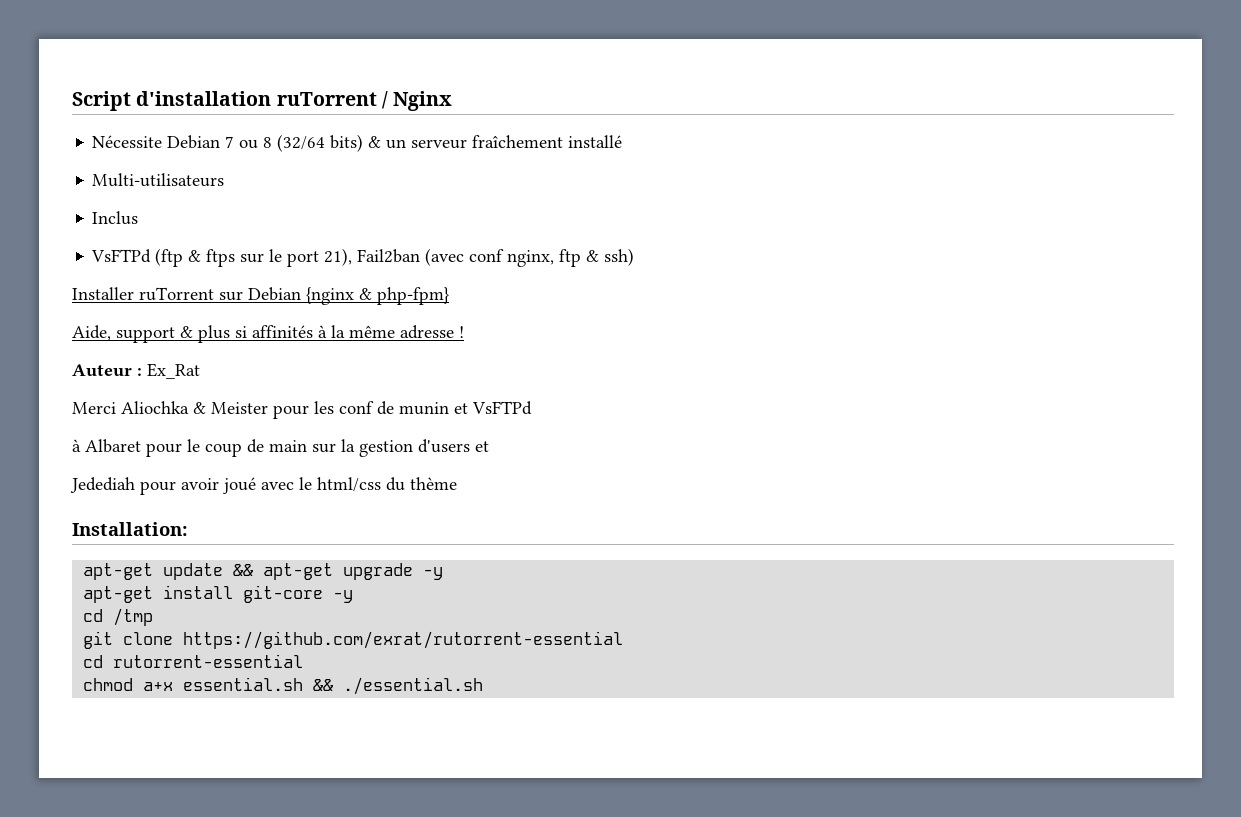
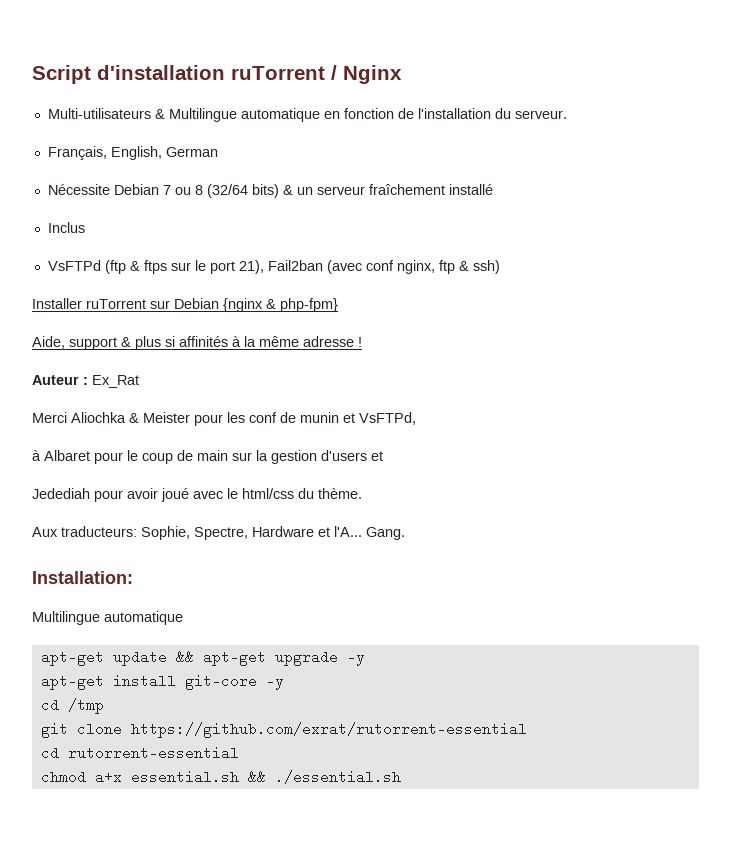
+ Multi-utilisateurs & Multilingue automatique en fonction de l'installation du serveur.
+ Français, English, German
- Multi-utilisateurs
- Merci Aliochka & Meister pour les conf de munin et VsFTPd
+ Merci Aliochka & Meister pour les conf de munin et VsFTPd,
- Jedediah pour avoir joué avec le html/css du thème
+ Jedediah pour avoir joué avec le html/css du thème.
+ Aux traducteurs: Sophie, Spectre, Hardware et l'A... Gang.
  Installation:
+ Multilingue automatique

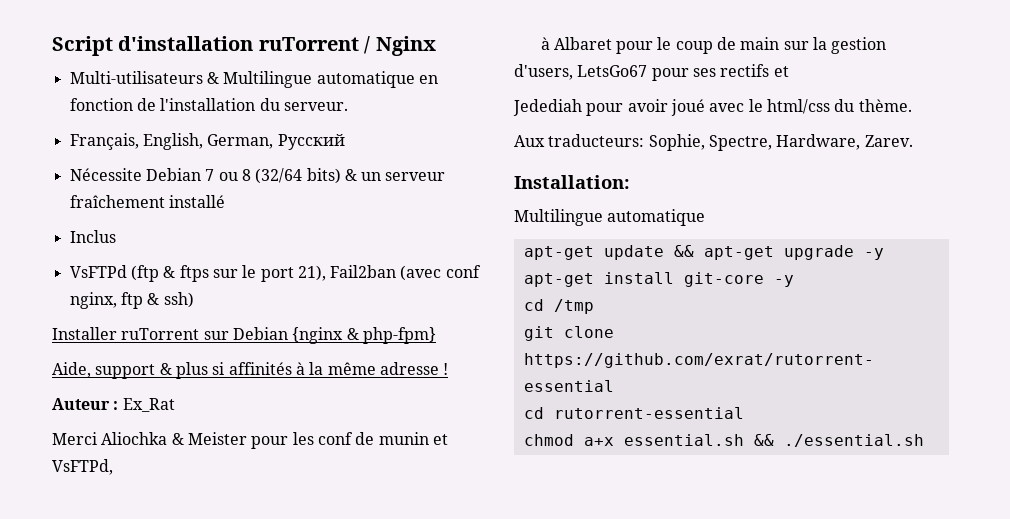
- Français, English, German
+ Français, English, German, Pусский
- à Albaret pour le coup de main sur la gestion d'users et
+ à Albaret pour le coup de main sur la gestion d'users, LetsGo67 pour ses rectifs et
- Aux traducteurs: Sophie, Spectre, Hardware et l'A... Gang.
+ Aux traducteurs: Sophie, Spectre, Hardware, Zarev.

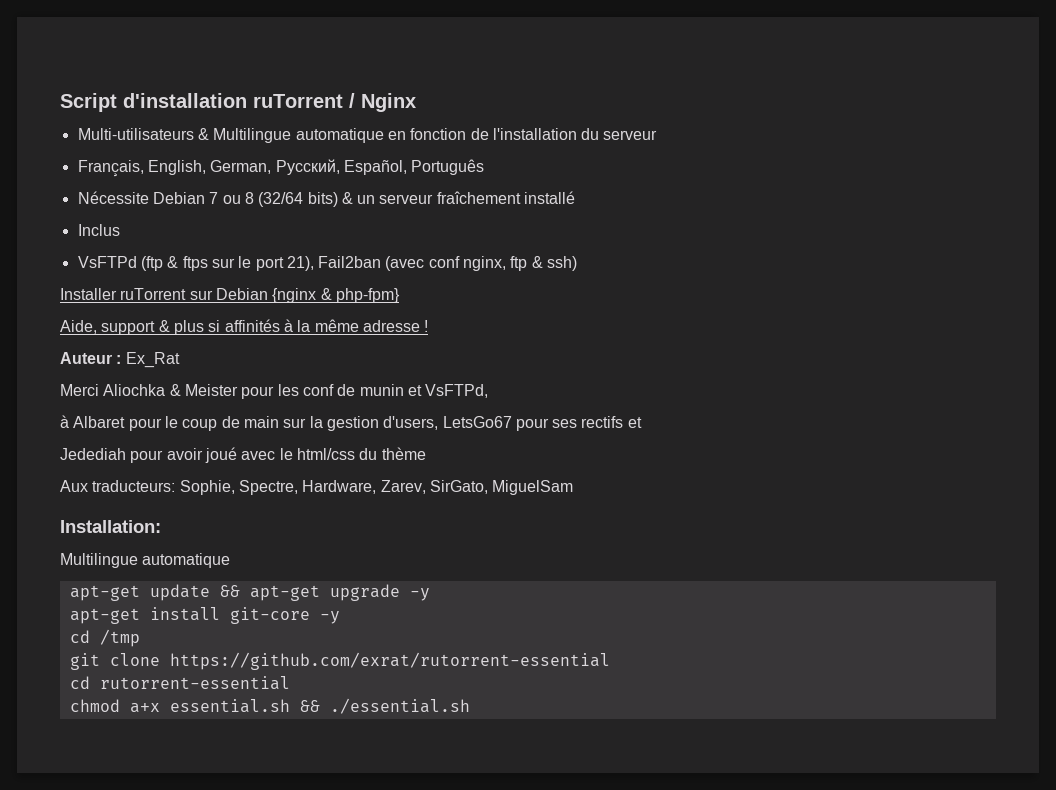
- Multi-utilisateurs & Multilingue automatique en fonction de l'installation du serveur.
+ Multi-utilisateurs & Multilingue automatique en fonction de l'installation du serveur
- Français, English, German, Pусский
+ Français, English, German, Pусский, Español, Português
- Jedediah pour avoir joué avec le html/css du thème.
+ Jedediah pour avoir joué avec le html/css du thème
- Aux traducteurs: Sophie, Spectre, Hardware, Zarev.
+ Aux traducteurs: Sophie, Spectre, Hardware, Zarev, SirGato, MiguelSam

